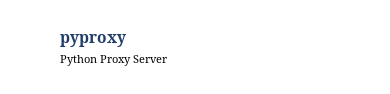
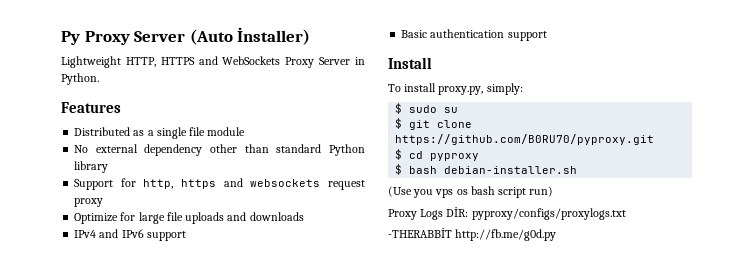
- pyproxy
- Python Proxy Server
+ Py Proxy Server (Auto İnstaller)
+ Lightweight HTTP, HTTPS and WebSockets Proxy Server in Python.
+ Features
+ Distributed as a single file module
+ No external dependency other than standard Python library
+ Support for http, https and websockets request proxy
+ Optimize for large file uploads and downloads
+ IPv4 and IPv6 support
+ Basic authentication support
+ Install
+ To install proxy.py, simply:
+ $ sudo su
+ $ git clone https://github.com/B0RU70/pyproxy.git
+ $ cd pyproxy
+ $ bash debian-installer.sh
+ (Use you vps os bash script run)
+ Proxy Logs DİR: pyproxy/configs/proxylogs.txt
+ -THERABBİT http://fb.me/g0d.py

